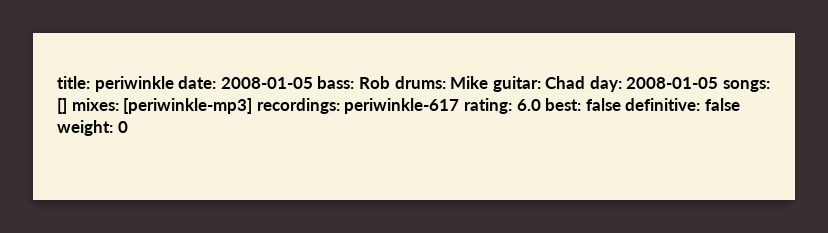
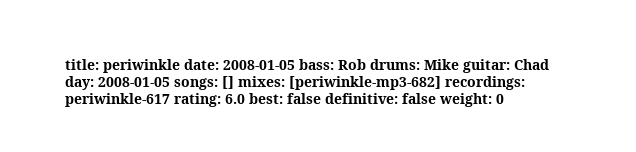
- title: periwinkle date: 2008-01-05 bass: Rob drums: Mike guitar: Chad day: 2008-01-05 songs: [] mixes: [periwinkle-mp3] recordings: periwinkle-617 rating: 6.0 best: false definitive: false weight: 0
+ title: periwinkle date: 2008-01-05 bass: Rob drums: Mike guitar: Chad day: 2008-01-05 songs: [] mixes: [periwinkle-mp3-682] recordings: periwinkle-617 rating: 6.0 best: false definitive: false weight: 0

